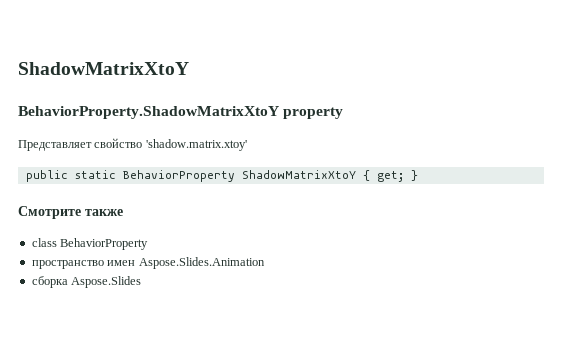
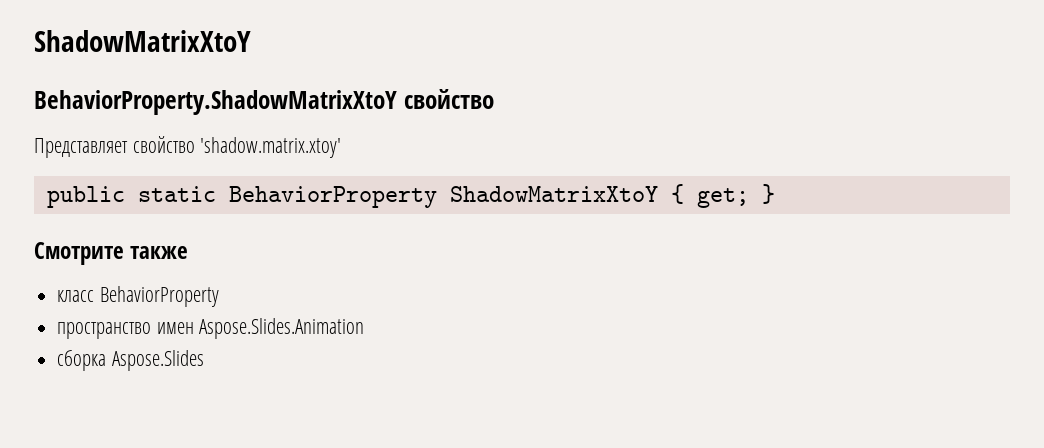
- BehaviorProperty.ShadowMatrixXtoY property
+ BehaviorProperty.ShadowMatrixXtoY свойство
- class BehaviorProperty
+ класс BehaviorProperty

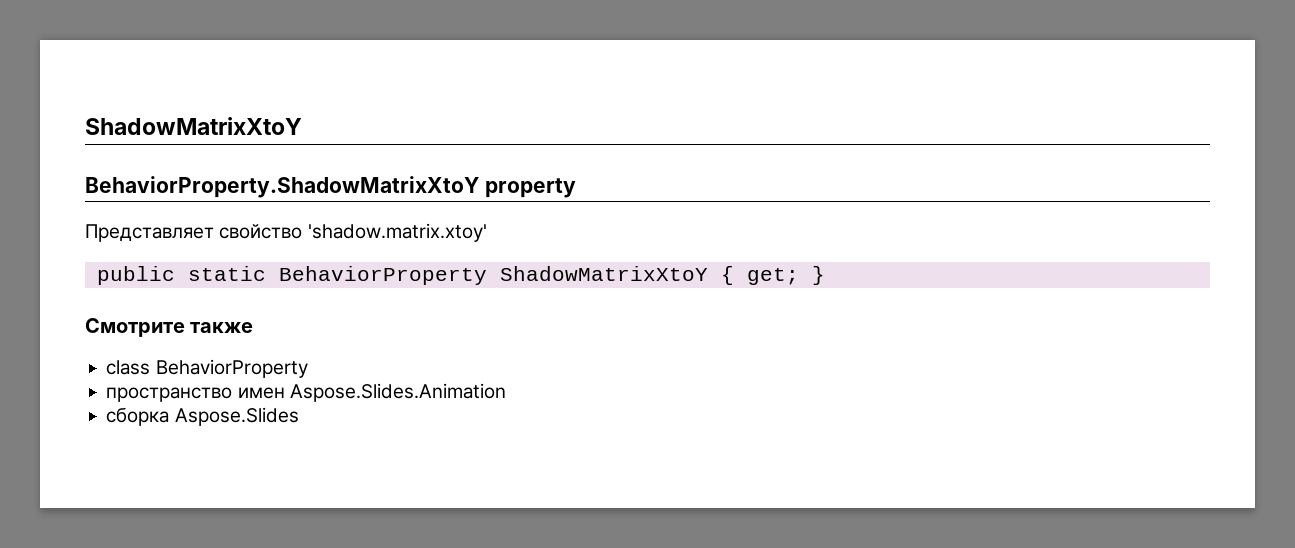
- BehaviorProperty.ShadowMatrixXtoY свойство
+ BehaviorProperty.ShadowMatrixXtoY property
- класс BehaviorProperty
+ class BehaviorProperty

